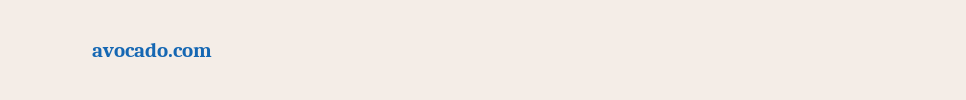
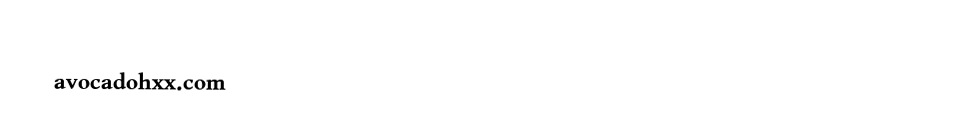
- avocado.com
+ avocadohxx.com

